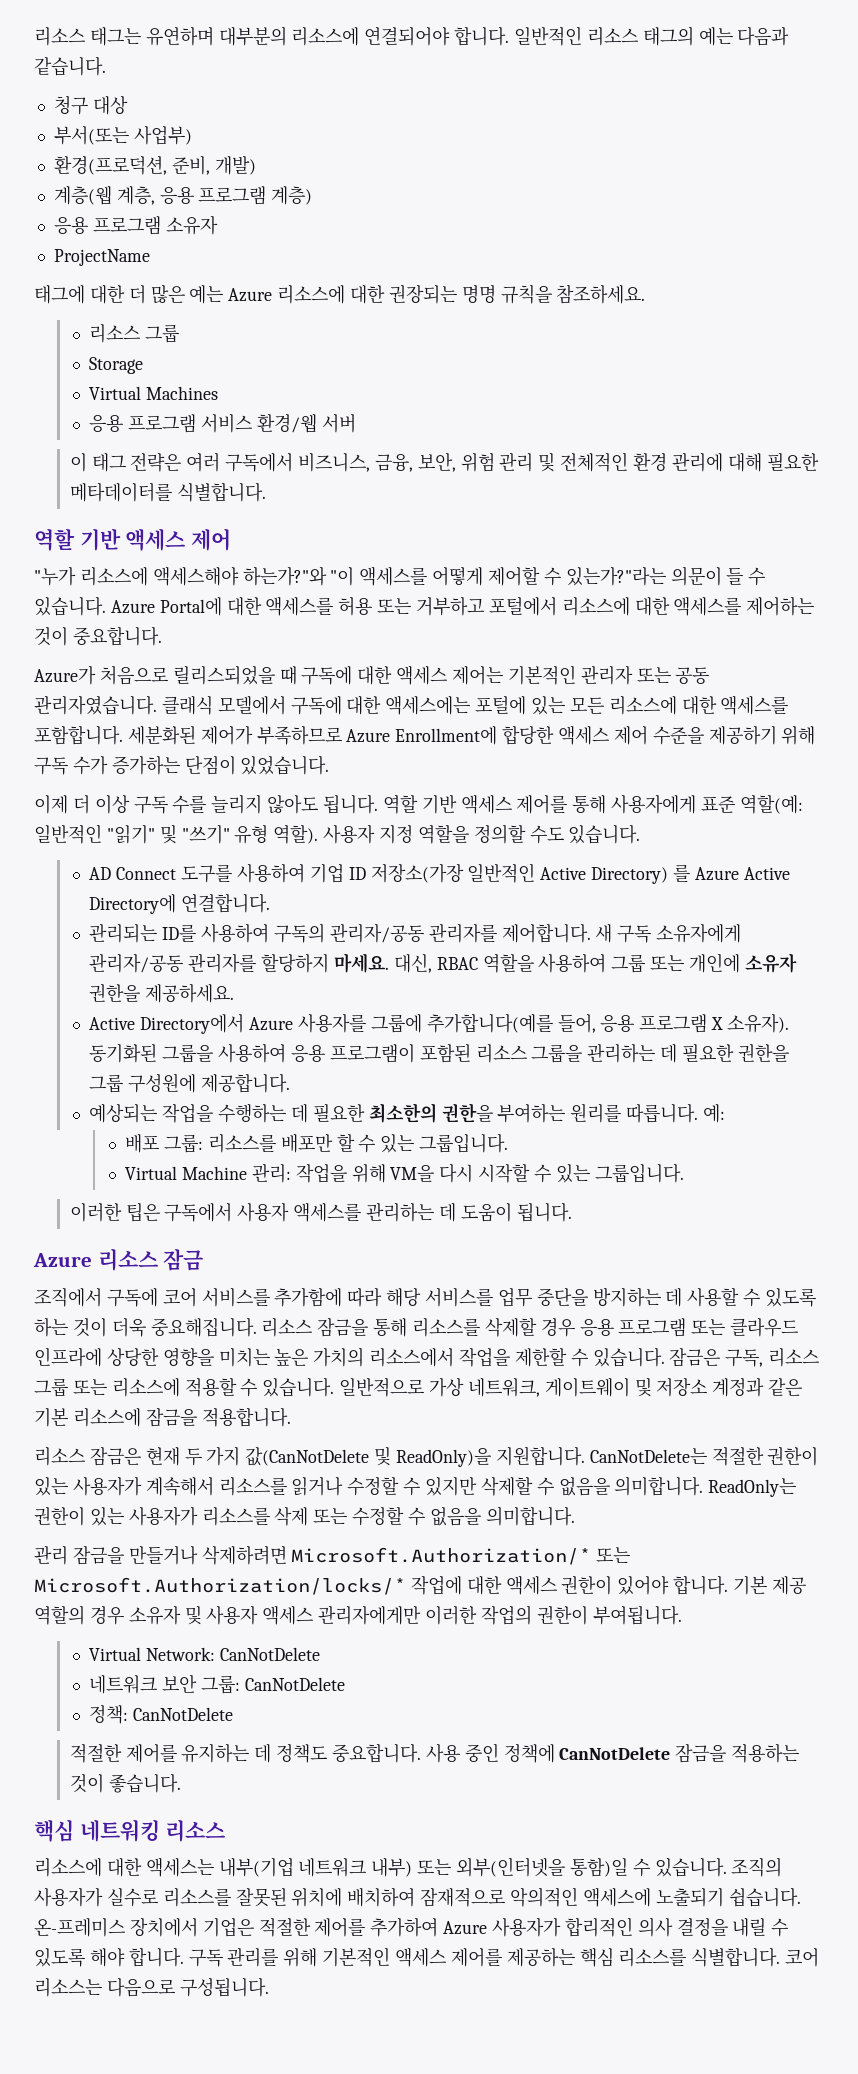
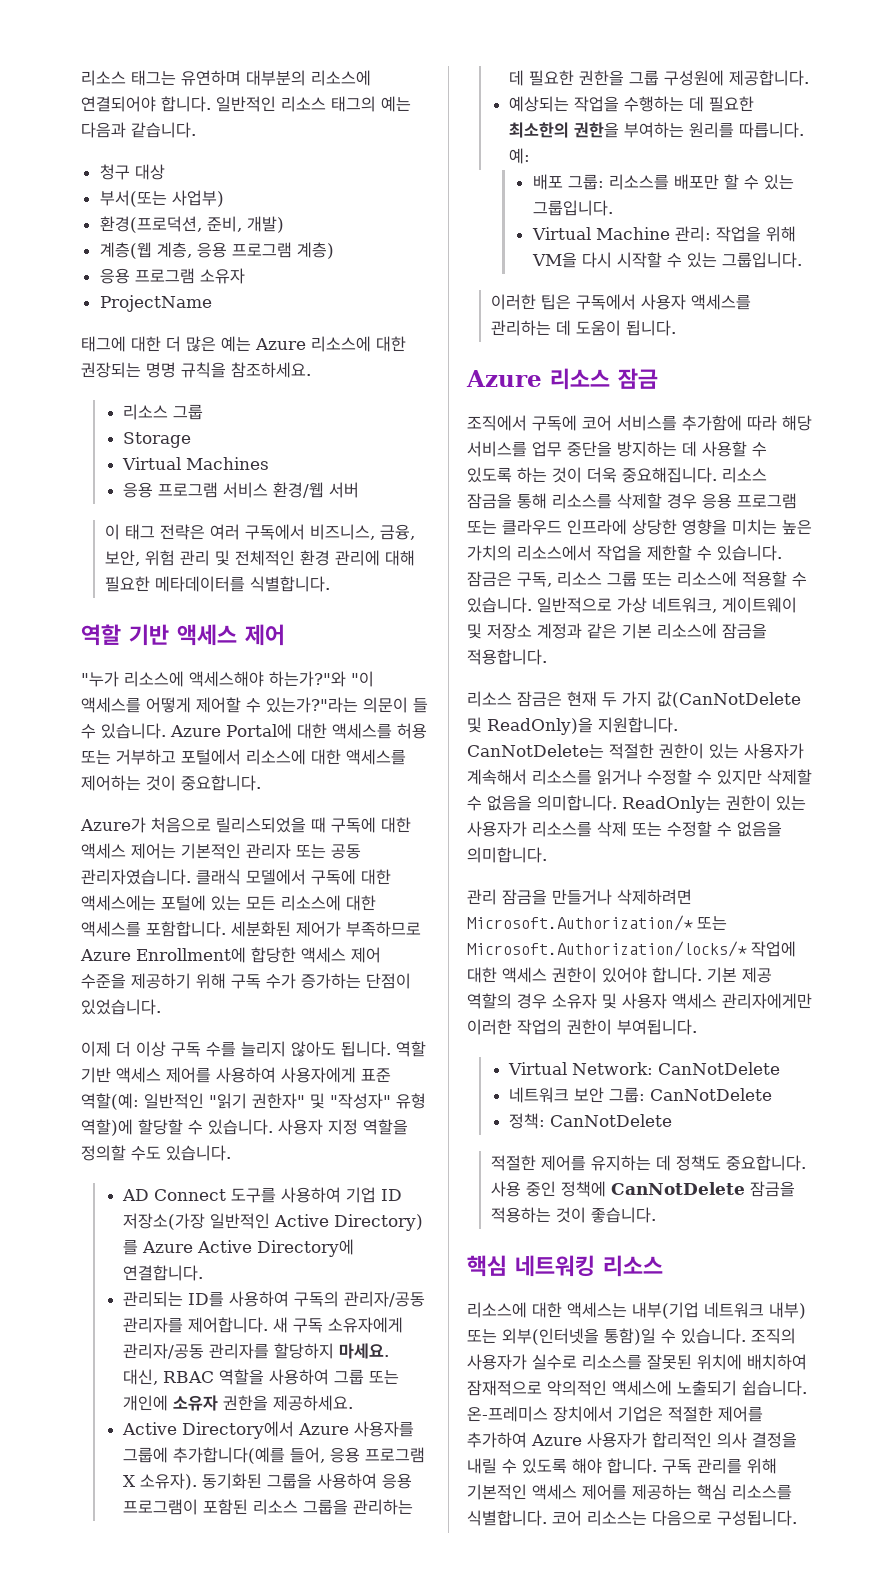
- 역할 기반 액세스 제어를 통해 사용자에게 표준 역할(예: 일반적인 "읽기" 및 "쓰기" 유형 역할).
+ 역할 기반 액세스 제어를 사용하여 사용자에게 표준 역할(예: 일반적인 "읽기 권한자" 및 "작성자" 유형 역할)에 할당할 수 있습니다.

